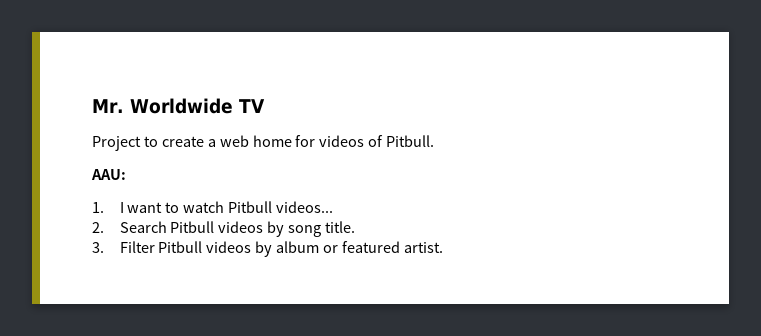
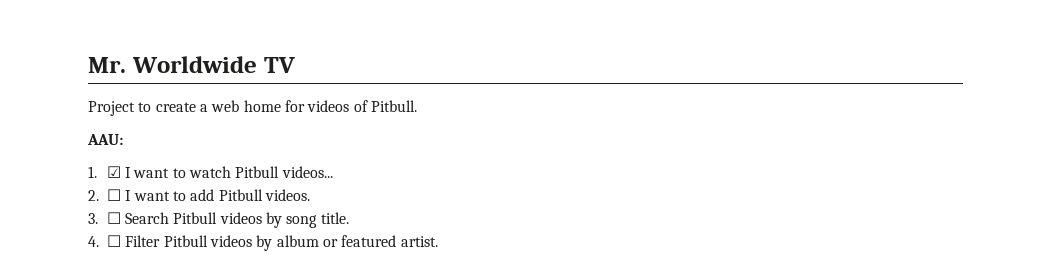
- 1. I want to watch Pitbull videos...
+ 1. ☑ I want to watch Pitbull videos...
- 2. Search Pitbull videos by song title.
+ 2. ☐ I want to add Pitbull videos.
+ 3. ☐ Search Pitbull videos by song title.
- 3. Filter Pitbull videos by album or featured artist.
+ 4. ☐ Filter Pitbull videos by album or featured artist.

